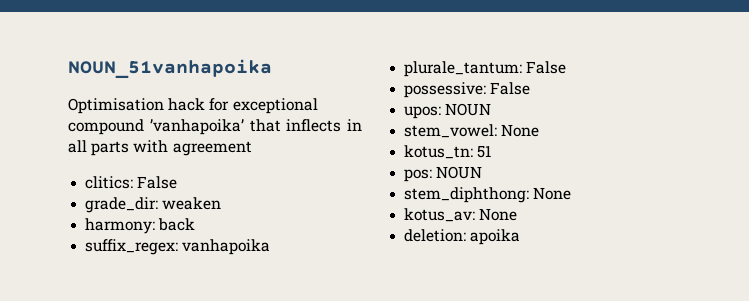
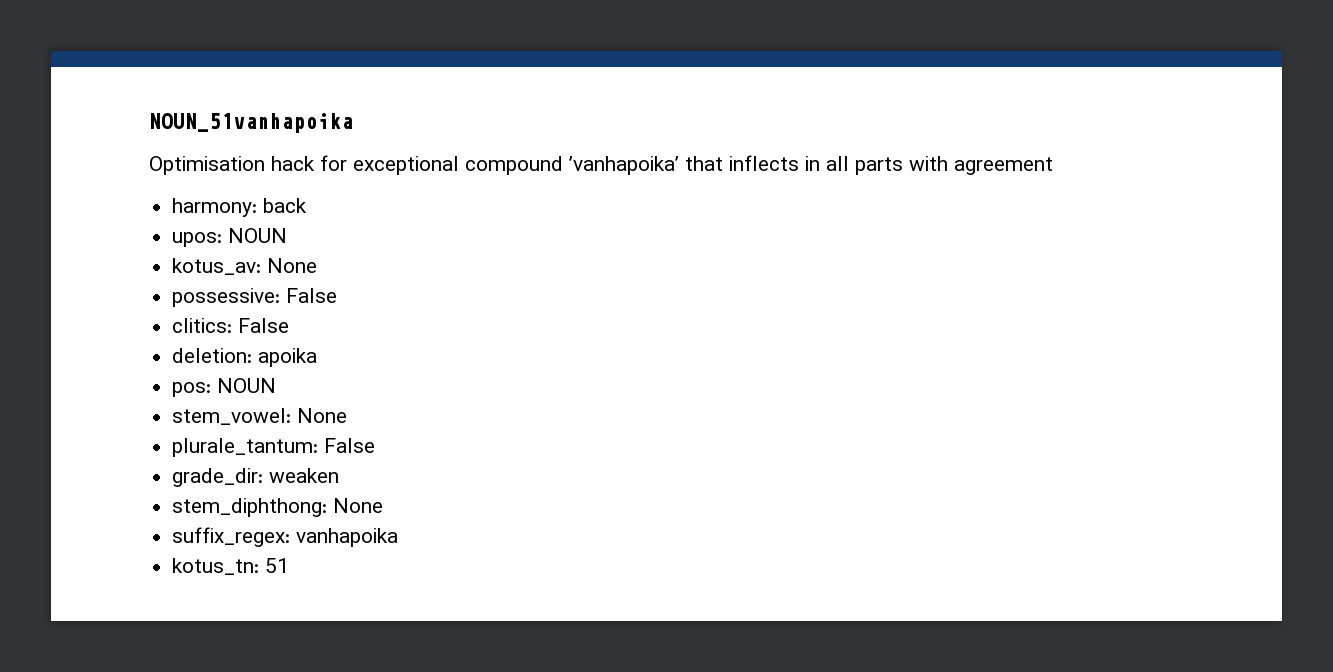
+ harmony: back
+ upos: NOUN
+ kotus_av: None
+ possessive: False
  clitics: False
+ deletion: apoika
+ pos: NOUN
+ stem_vowel: None
+ plurale_tantum: False
- harmony: back
+ stem_diphthong: None
- plurale_tantum: False
- possessive: False
- upos: NOUN
- stem_vowel: None
  kotus_tn: 51
- pos: NOUN
- stem_diphthong: None
- kotus_av: None
- deletion: apoika

